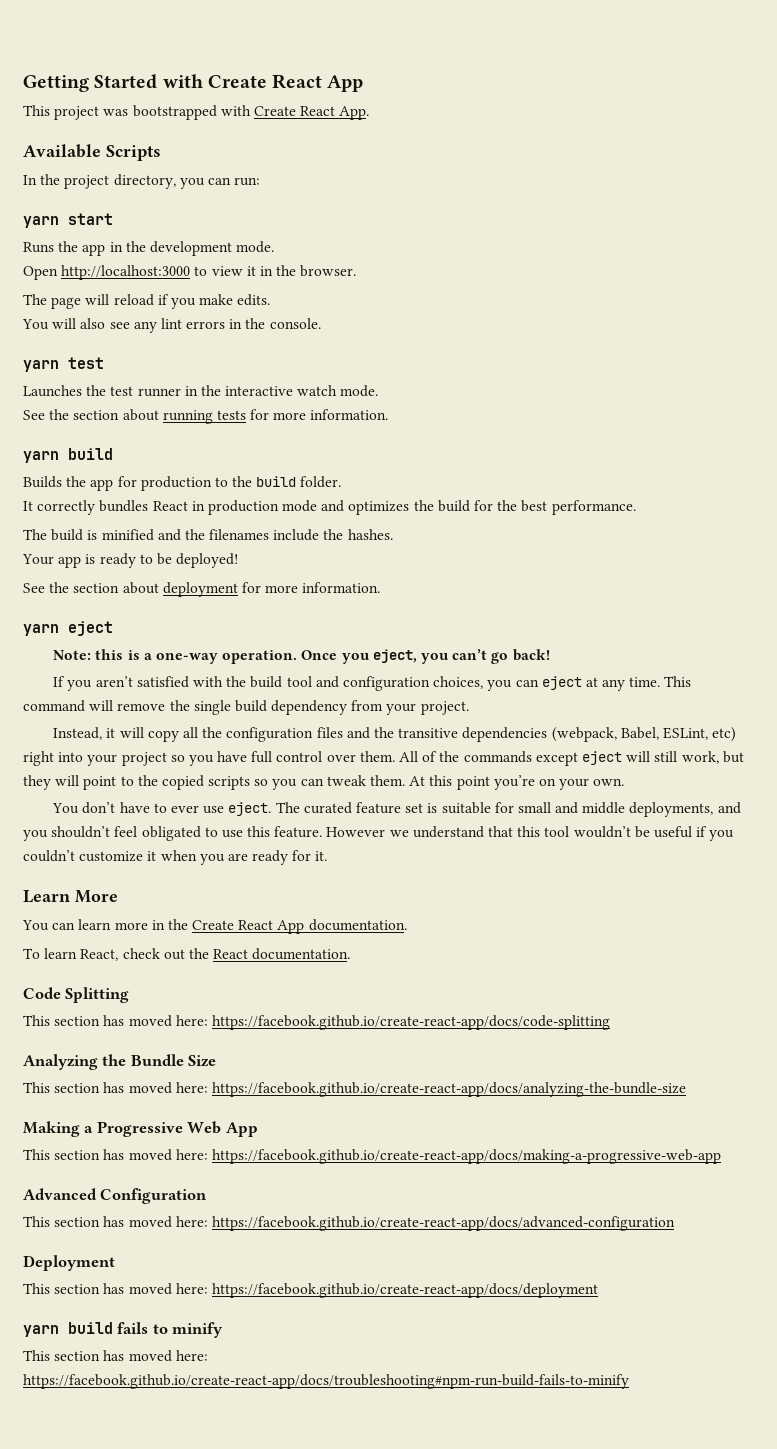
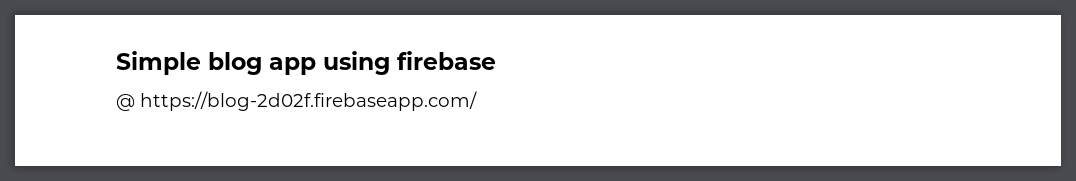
- Getting Started with Create React App
- This project was bootstrapped with Create React App.
- Available Scripts
- In the project directory, you can run:
- yarn start
- Runs the app in the development mode.
- Open http://localhost:3000 to view it in the browser.
- The page will reload if you make edits.
- You will also see any lint errors in the console.
- yarn test
- Launches the test runner in the interactive watch mode.
- See the section about running tests for more information.
- yarn build
- Builds the app for production to the build folder.
- It correctly bundles React in production mode and optimizes the build for the best performance.
- The build is minified and the filenames include the hashes.
- Your app is ready to be deployed!
- See the section about deployment for more information.
- yarn eject
- Note: this is a one-way operation. Once you eject, you can’t go back!
- If you aren’t satisfied with the build tool and configuration choices, you can eject at any time. This command will remove the single build dependency from your project.
- Instead, it will copy all the configuration files and the transitive dependencies (webpack, Babel, ESLint, etc) right into your project so you have full control over them. All of the commands except eject will still work, but they will point to the copied scripts so you can tweak them. At this point you’re on your own.
- You don’t have to ever use eject. The curated feature set is suitable for small and middle deployments, and you shouldn’t feel obligated to use this feature. However we understand that this tool wouldn’t be useful if you couldn’t customize it when you are ready for it.
- Learn More
- You can learn more in the Create React App documentation.
- To learn React, check out the React documentation.
- Code Splitting
- This section has moved here: https://facebook.github.io/create-react-app/docs/code-splitting
- Analyzing the Bundle Size
- This section has moved here: https://facebook.github.io/create-react-app/docs/analyzing-the-bundle-size
- Making a Progressive Web App
- This section has moved here: https://facebook.github.io/create-react-app/docs/making-a-progressive-web-app
- Advanced Configuration
- This section has moved here: https://facebook.github.io/create-react-app/docs/advanced-configuration
- Deployment
- This section has moved here: https://facebook.github.io/create-react-app/docs/deployment
- yarn build fails to minify
- This section has moved here: https://facebook.github.io/create-react-app/docs/troubleshooting#npm-run-build-fails-to-minify
+ Simple blog app using firebase
+ @ https://blog-2d02f.firebaseapp.com/

